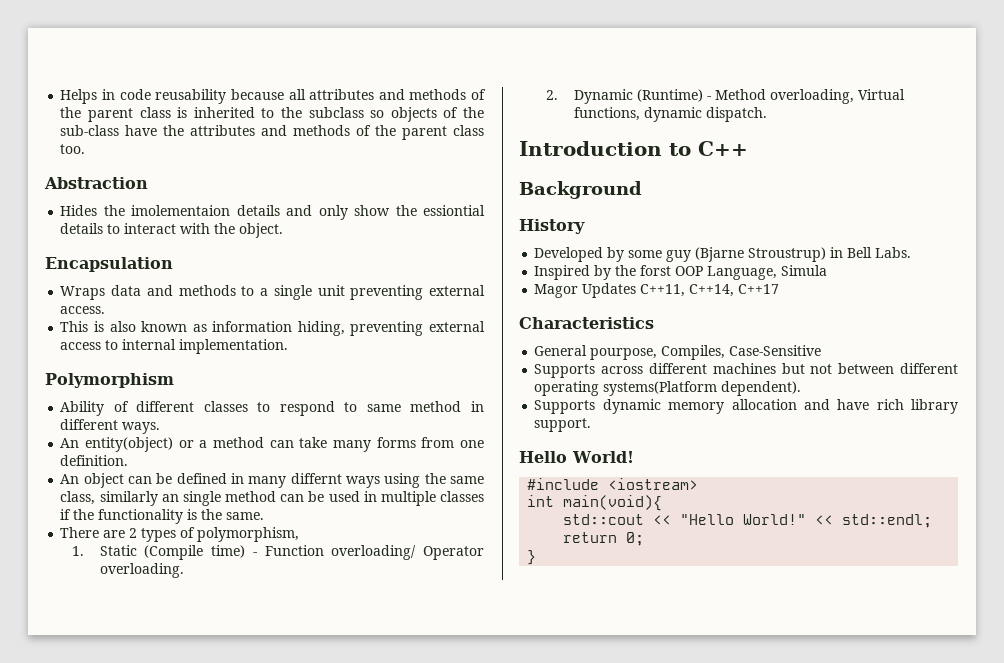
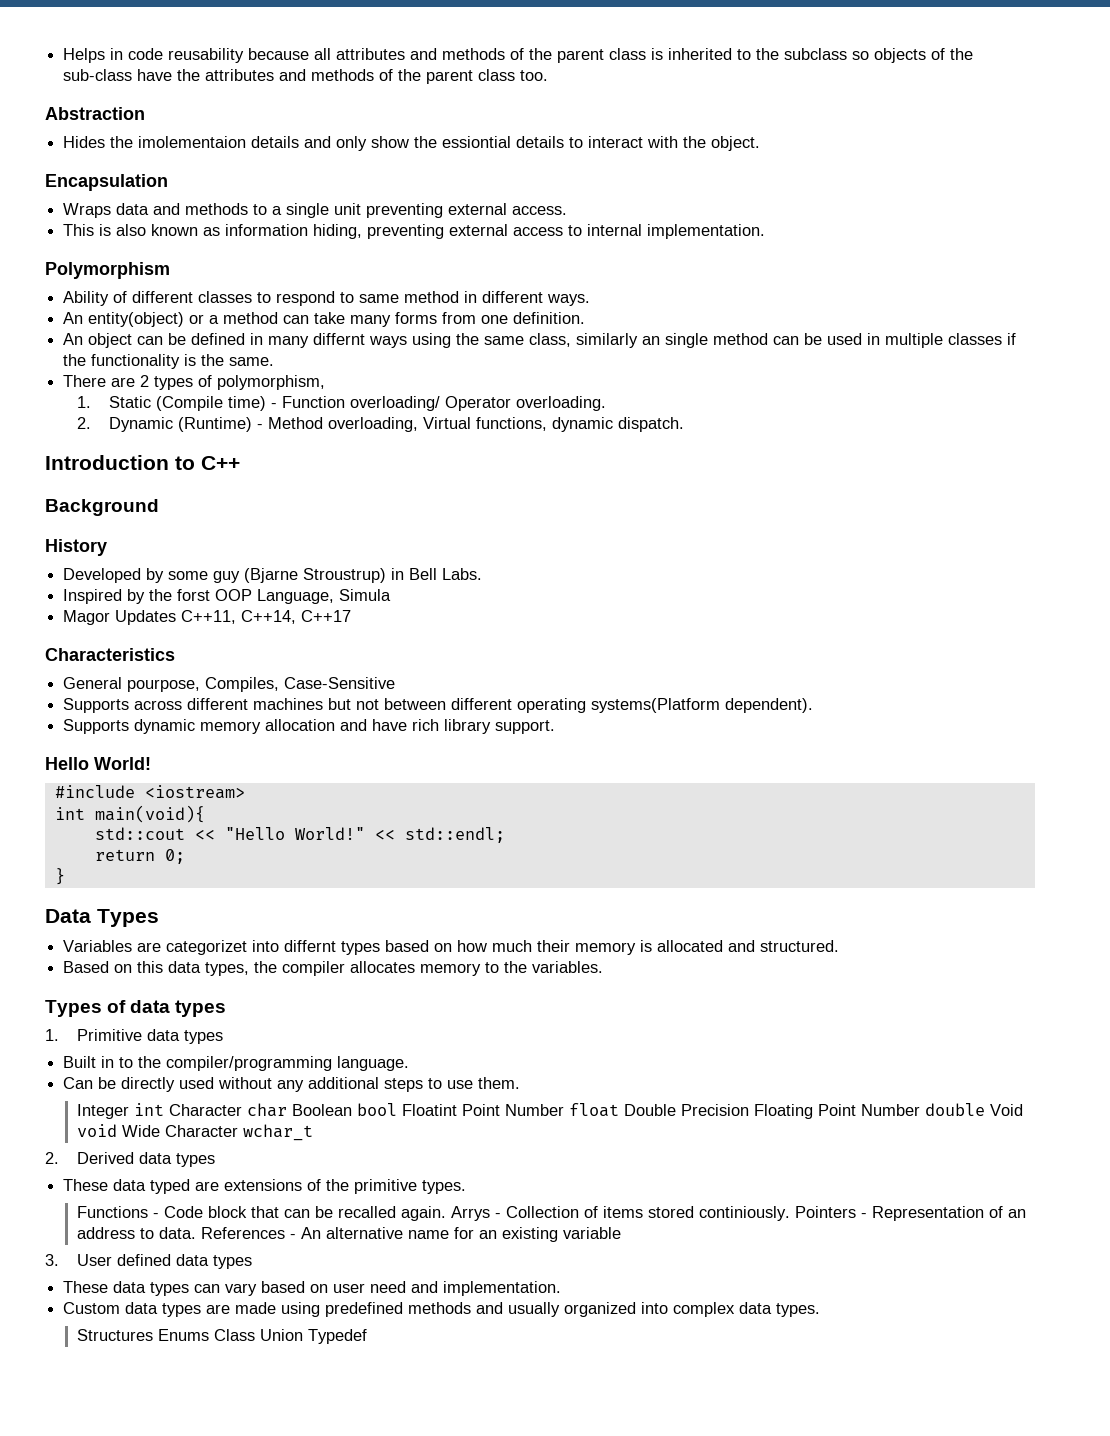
+ Data Types
+ Variables are categorizet into differnt types based on how much their memory is allocated and structured.
+ Based on this data types, the compiler allocates memory to the variables.
+ Types of data types
+ 1. Primitive data types
+ Built in to the compiler/programming language.
+ Can be directly used without any additional steps to use them.
+ Integer int Character char Boolean bool Floatint Point Number float Double Precision Floating Point Number double Void void Wide Character wchar_t
+ 2. Derived data types
+ These data typed are extensions of the primitive types.
+ Functions - Code block that can be recalled again. Arrys - Collection of items stored continiously. Pointers - Representation of an address to data. References - An alternative name for an existing variable
+ 3. User defined data types
+ These data types can vary based on user need and implementation.
+ Custom data types are made using predefined methods and usually organized into complex data types.
+ Structures Enums Class Union Typedef

